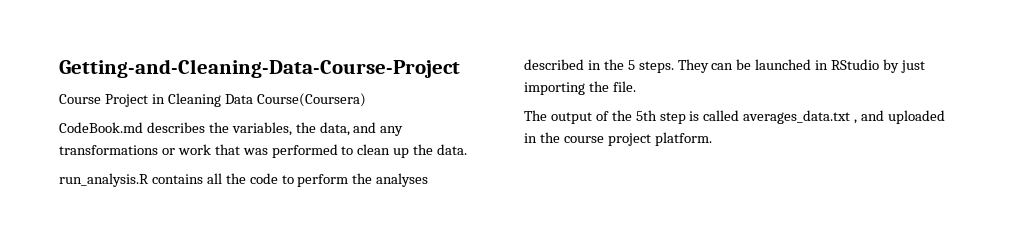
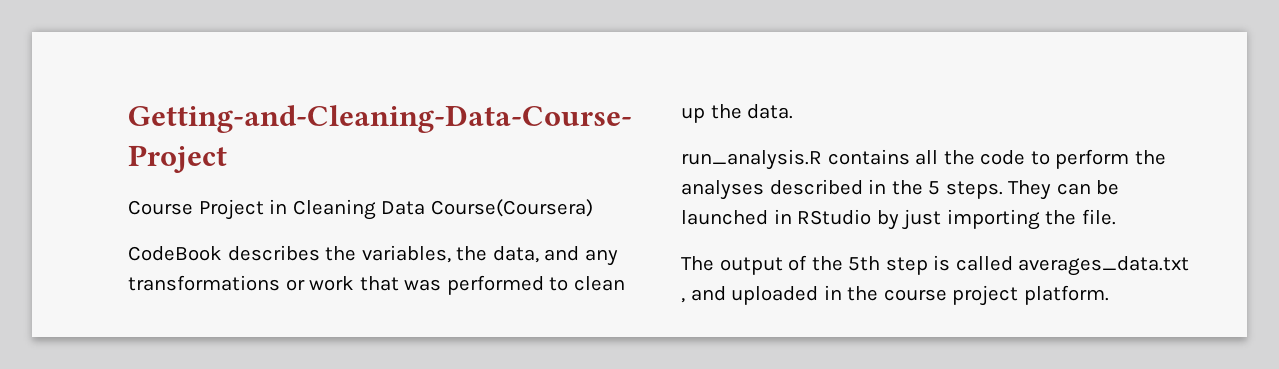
- CodeBook.md describes the variables, the data, and any transformations or work that was performed to clean up the data.
+ CodeBook describes the variables, the data, and any transformations or work that was performed to clean up the data.

